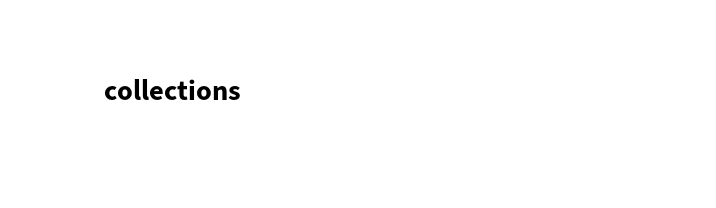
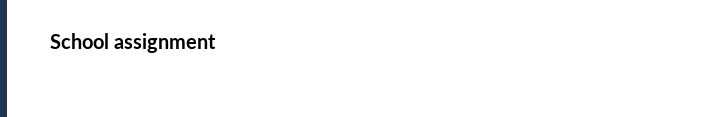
- collections
+ School assignment

